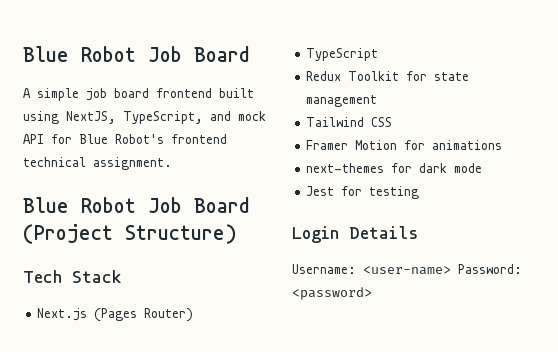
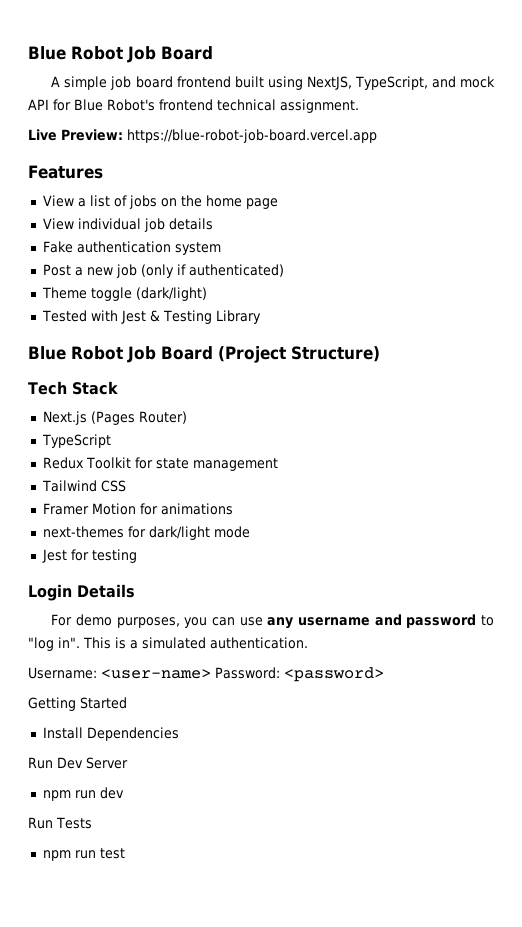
+ Live Preview: https://blue-robot-job-board.vercel.app
+ Features
+ View a list of jobs on the home page
+ View individual job details
+ Fake authentication system
+ Post a new job (only if authenticated)
+ Theme toggle (dark/light)
+ Tested with Jest & Testing Library
- next-themes for dark mode
+ next-themes for dark/light mode
+ For demo purposes, you can use any username and password to "log in". This is a simulated authentication.
  Username: <user-name> Password: <password>
+ Getting Started
+ Install Dependencies
+ Run Dev Server
+ npm run dev
+ Run Tests
+ npm run test

